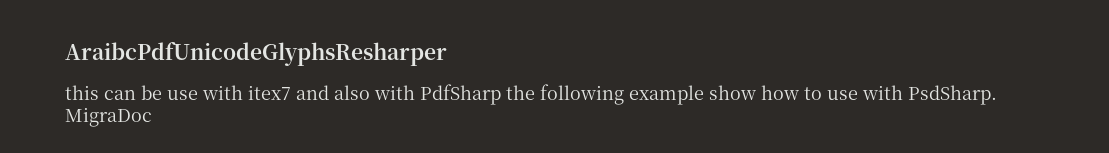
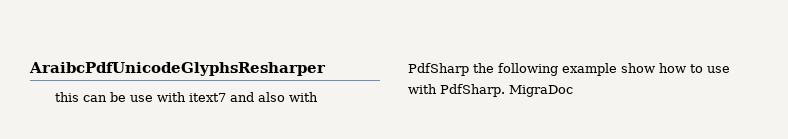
- this can be use with itex7 and also with PdfSharp the following example show how to use with PsdSharp.
+ this can be use with itext7 and also with PdfSharp the following example show how to use with PdfSharp.

